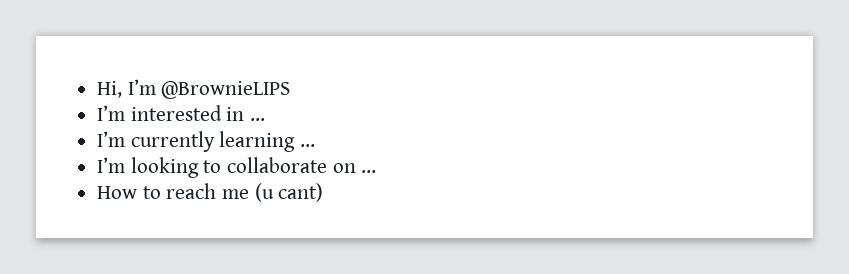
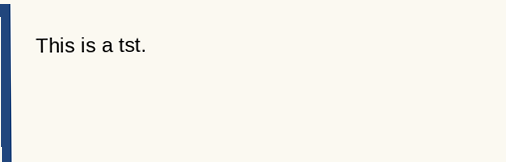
- Hi, I’m @BrownieLIPS
- I’m interested in ...
- I’m currently learning ...
- I’m looking to collaborate on ...
- How to reach me (u cant)
+ This is a tst.

